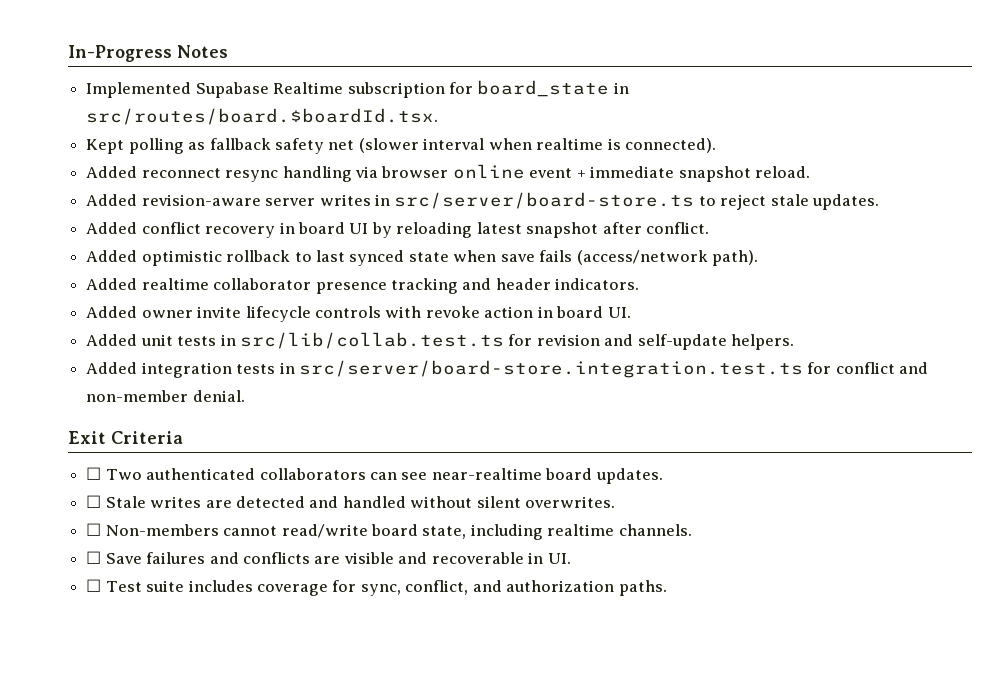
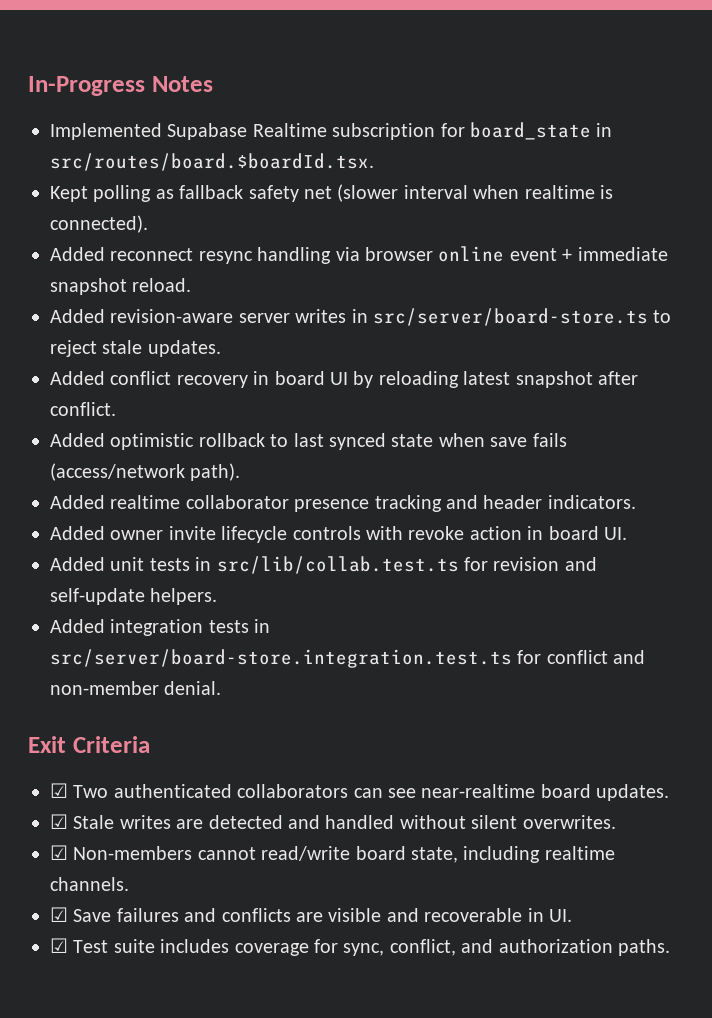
- ☐ Two authenticated collaborators can see near-realtime board updates.
+ ☑ Two authenticated collaborators can see near-realtime board updates.
- ☐ Stale writes are detected and handled without silent overwrites.
+ ☑ Stale writes are detected and handled without silent overwrites.
- ☐ Non-members cannot read/write board state, including realtime channels.
+ ☑ Non-members cannot read/write board state, including realtime channels.
- ☐ Save failures and conflicts are visible and recoverable in UI.
+ ☑ Save failures and conflicts are visible and recoverable in UI.
- ☐ Test suite includes coverage for sync, conflict, and authorization paths.
+ ☑ Test suite includes coverage for sync, conflict, and authorization paths.

